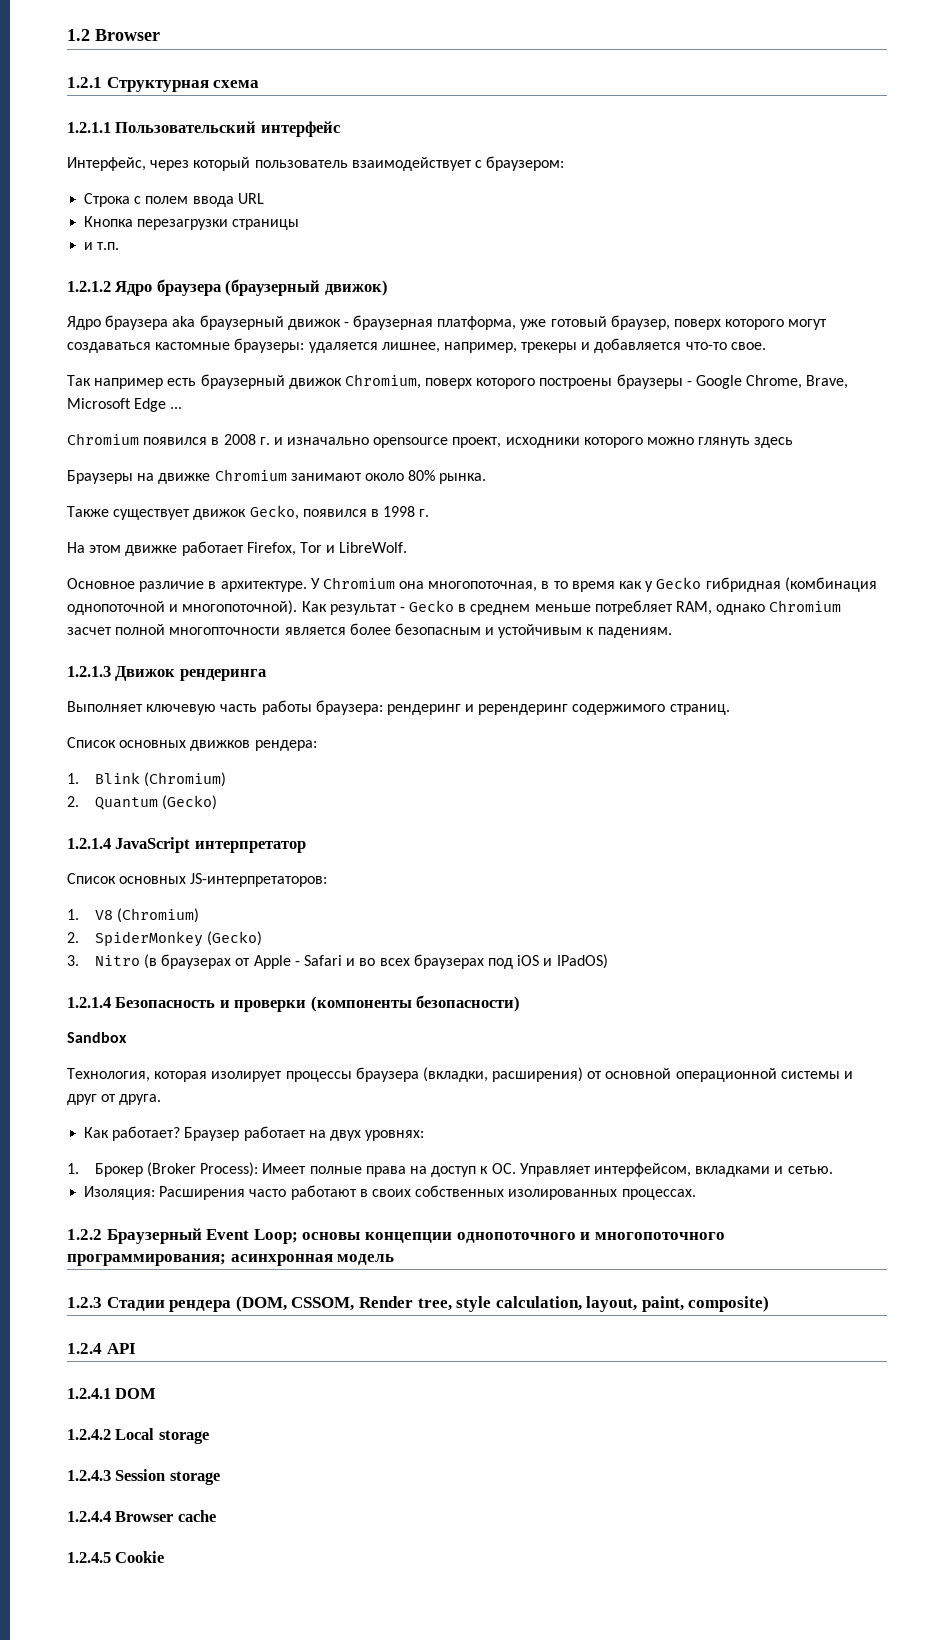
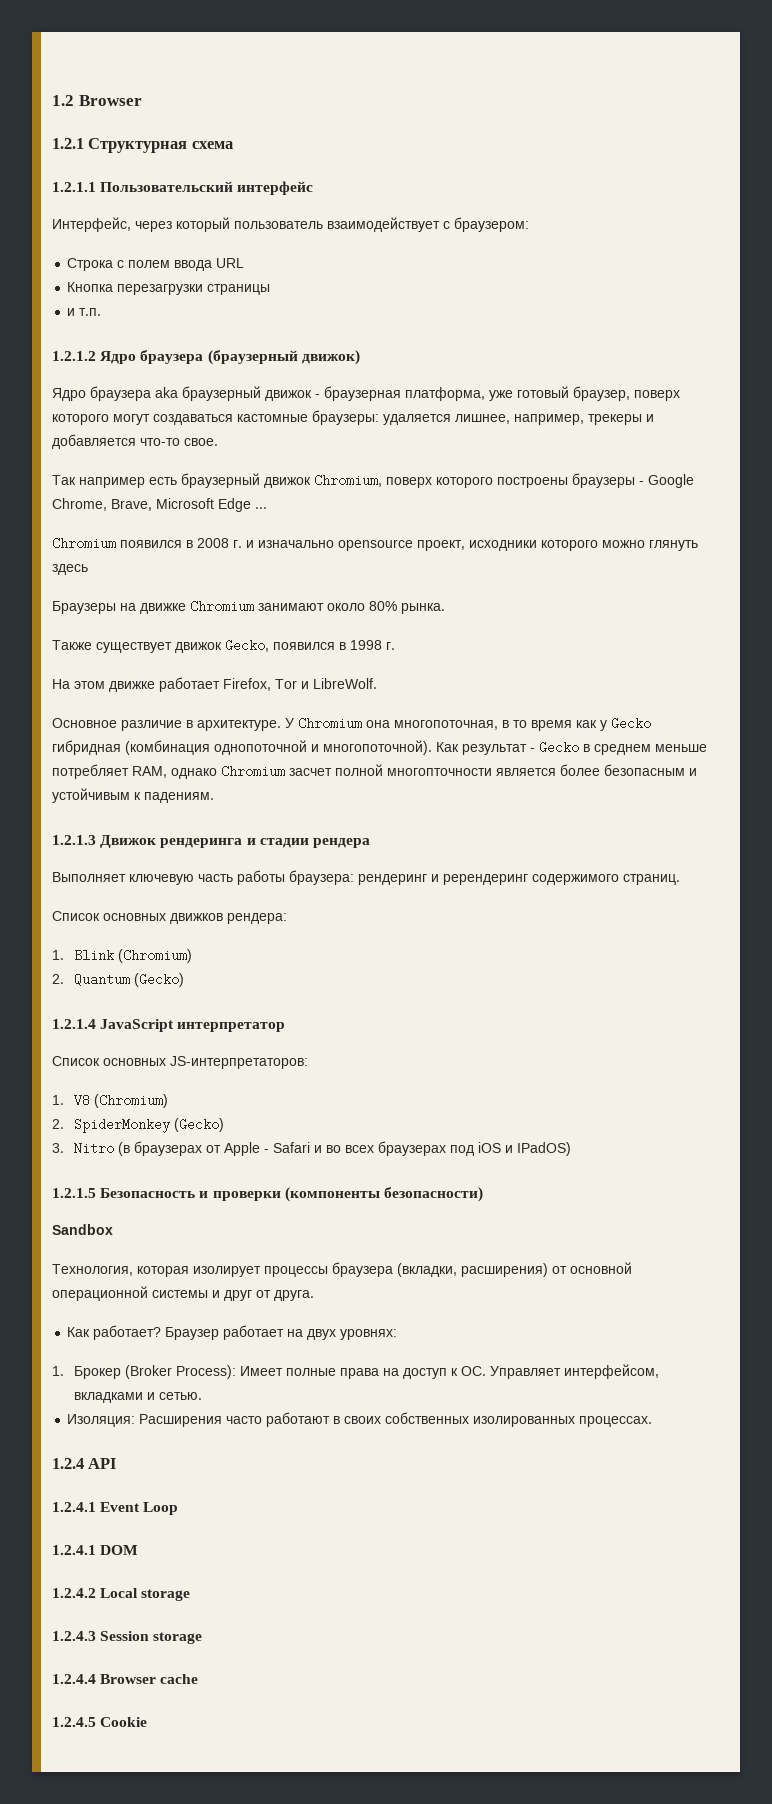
- 1.2.1.3 Движок рендеринга
+ 1.2.1.3 Движок рендеринга и стадии рендера
- 1.2.1.4 Безопасность и проверки (компоненты безопасности)
+ 1.2.1.5 Безопасность и проверки (компоненты безопасности)
- 1.2.2 Браузерный Event Loop; основы концепции однопоточного и многопоточного программирования; асинхронная модель
- 1.2.3 Стадии рендера (DOM, CSSOM, Render tree, style calculation, layout, paint, composite)
+ 1.2.4.1 Event Loop

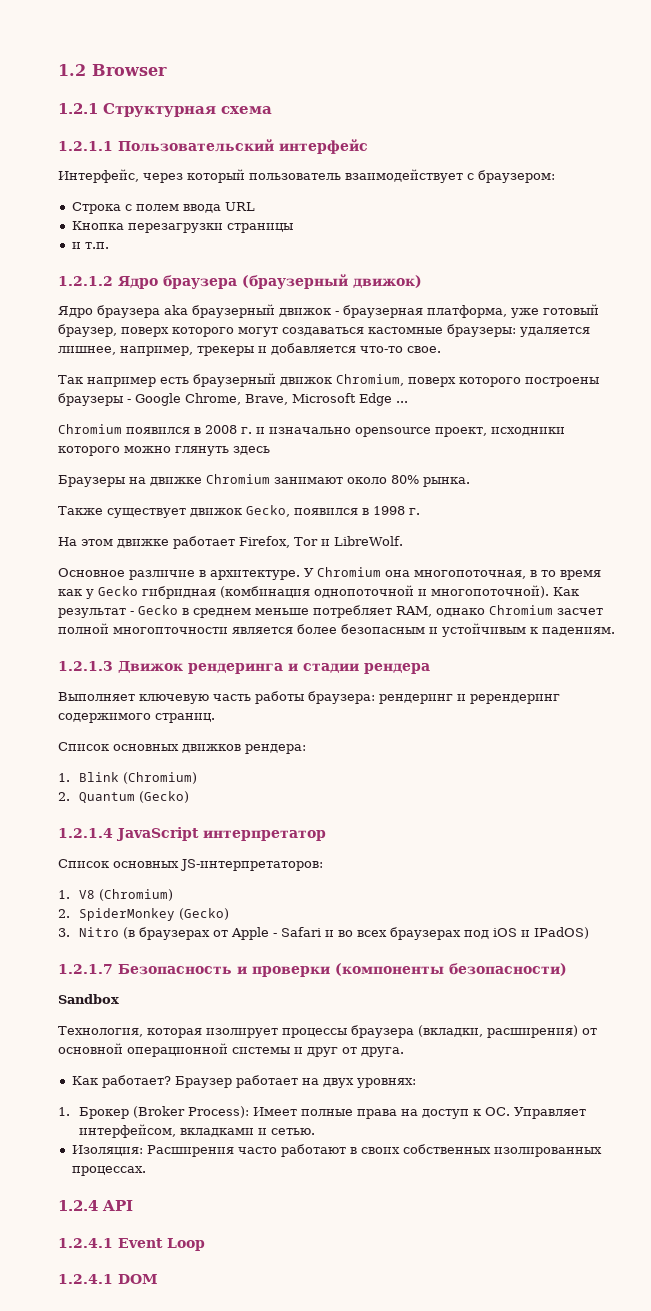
- 1.2.1.5 Безопасность и проверки (компоненты безопасности)
+ 1.2.1.7 Безопасность и проверки (компоненты безопасности)
- 1.2.4.2 Local storage
- 1.2.4.3 Session storage
- 1.2.4.4 Browser cache
- 1.2.4.5 Cookie

